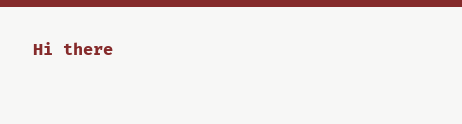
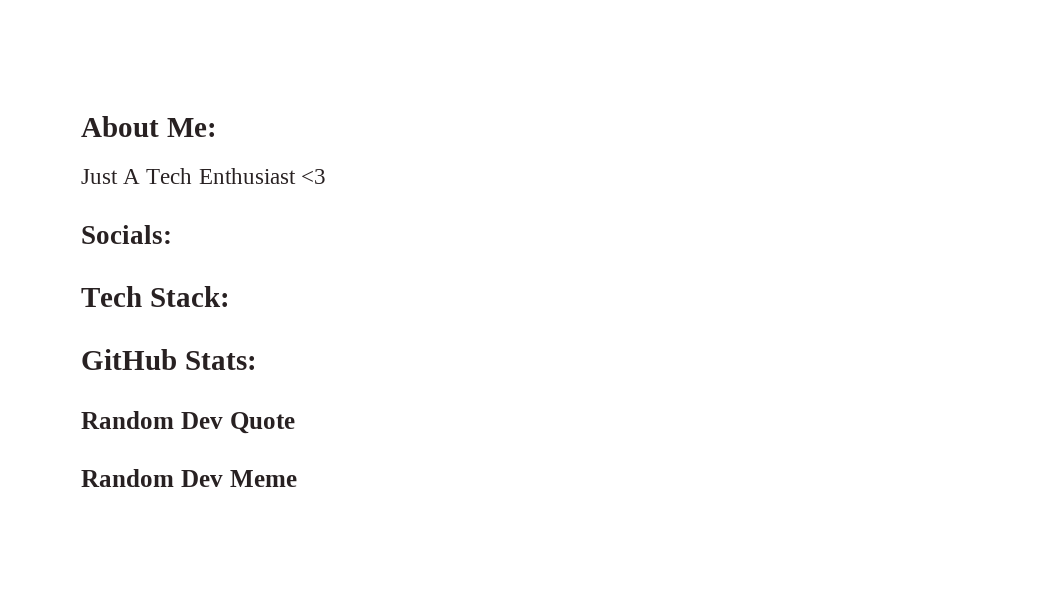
- Hi there
+ About Me:
+ Just A Tech Enthusiast <3
+ Socials:
+ Tech Stack:
+ GitHub Stats:
+ Random Dev Quote
+ Random Dev Meme

